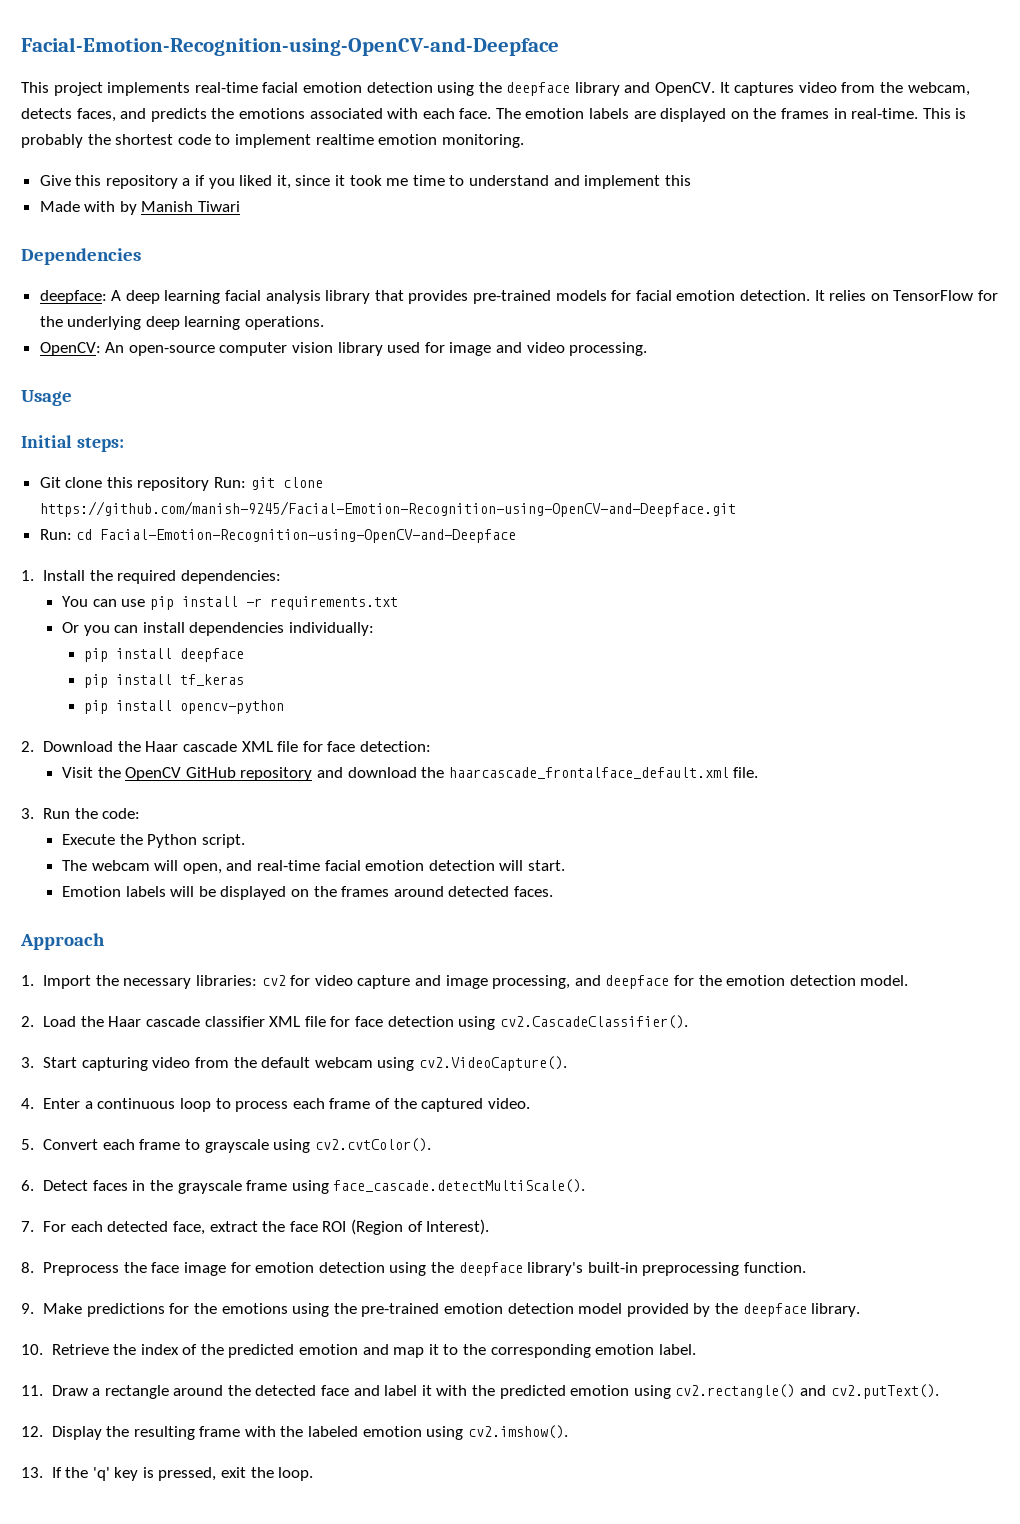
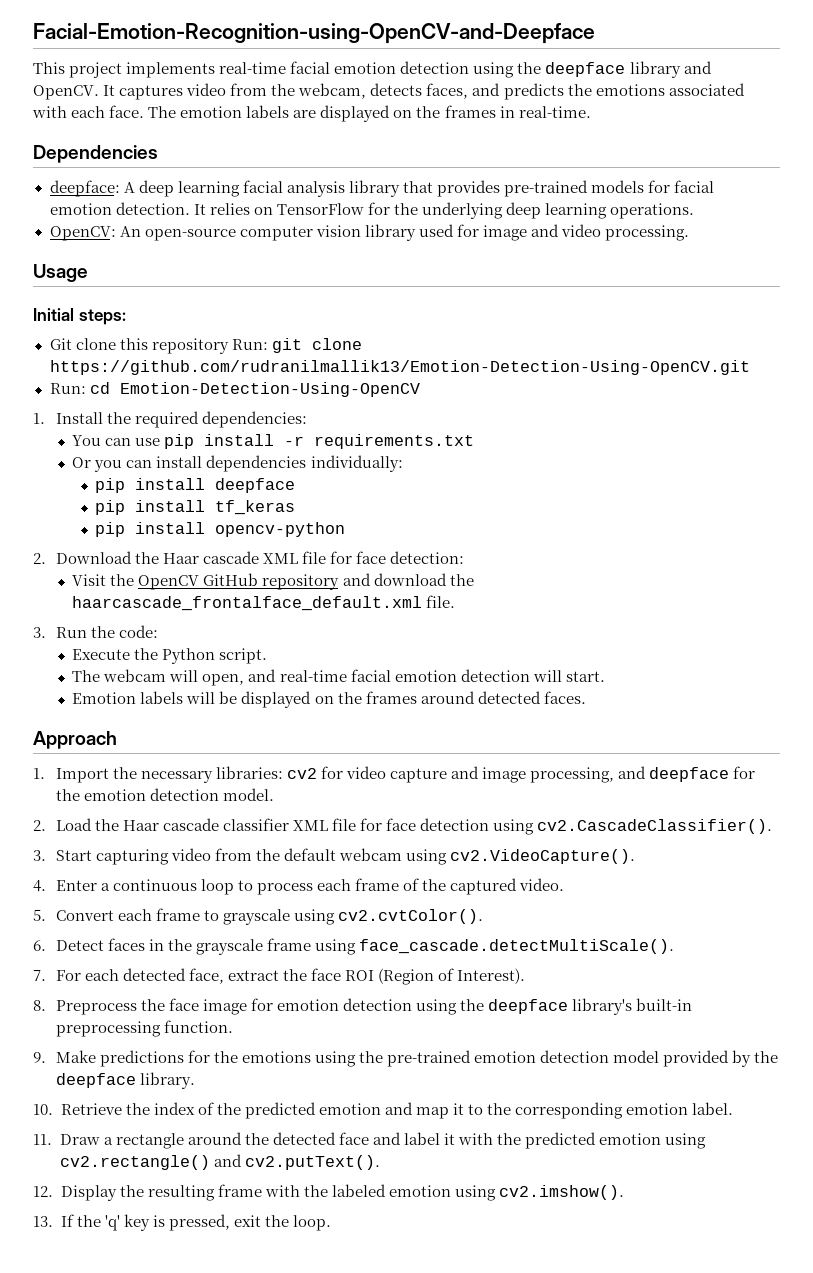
- This is probably the shortest code to implement realtime emotion monitoring.
- Give this repository a if you liked it, since it took me time to understand and implement this
- Made with by Manish Tiwari
- Git clone this repository Run: git clone https://github.com/manish-9245/Facial-Emotion-Recognition-using-OpenCV-and-Deepface.git
+ Git clone this repository Run: git clone https://github.com/rudranilmallik13/Emotion-Detection-Using-OpenCV.git
- Run: cd Facial-Emotion-Recognition-using-OpenCV-and-Deepface
+ Run: cd Emotion-Detection-Using-OpenCV

